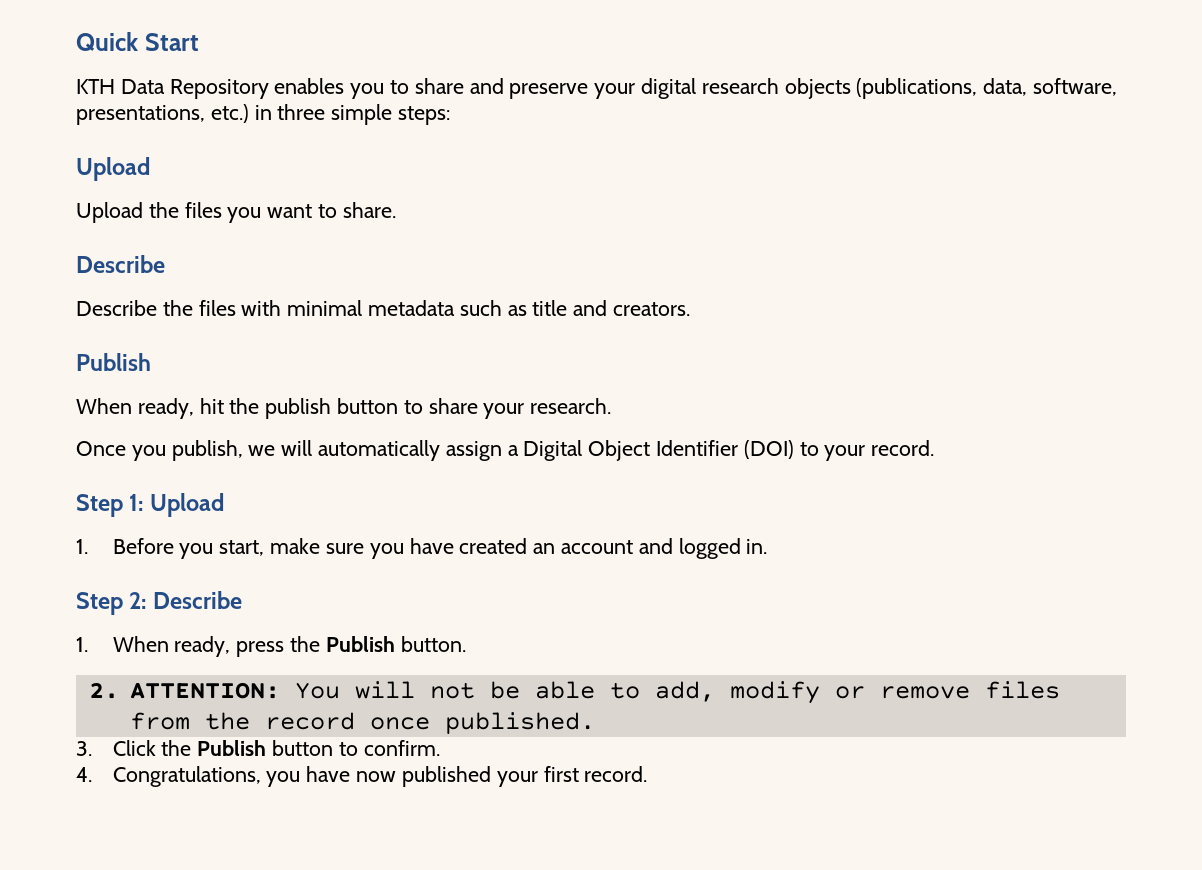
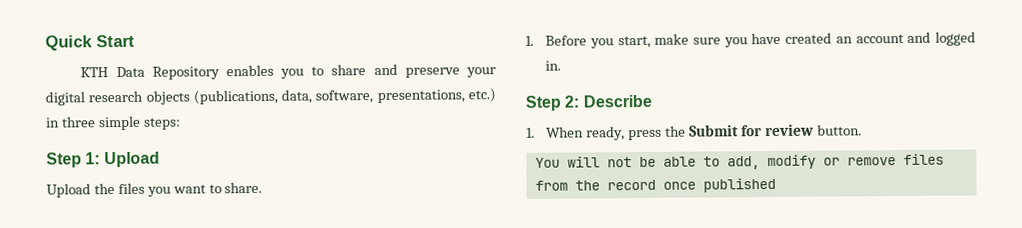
  KTH Data Repository enables you to share and preserve your digital research objects (publications, data, software, presentations, etc.) in three simple steps:
- Upload
+ Step 1: Upload
  Upload the files you want to share.
- Describe
- Describe the files with minimal metadata such as title and creators.
- Publish
- When ready, hit the publish button to share your research.
- Once you publish, we will automatically assign a Digital Object Identifier (DOI) to your record.
- Step 1: Upload
- 1. When ready, press the Publish button.
+ 1. When ready, press the Submit for review button.
- 2. ATTENTION: You will not be able to add, modify or remove files from the record once published.
- 3. Click the Publish button to confirm.
- 4. Congratulations, you have now published your first record.
+ You will not be able to add, modify or remove files from the record once published

